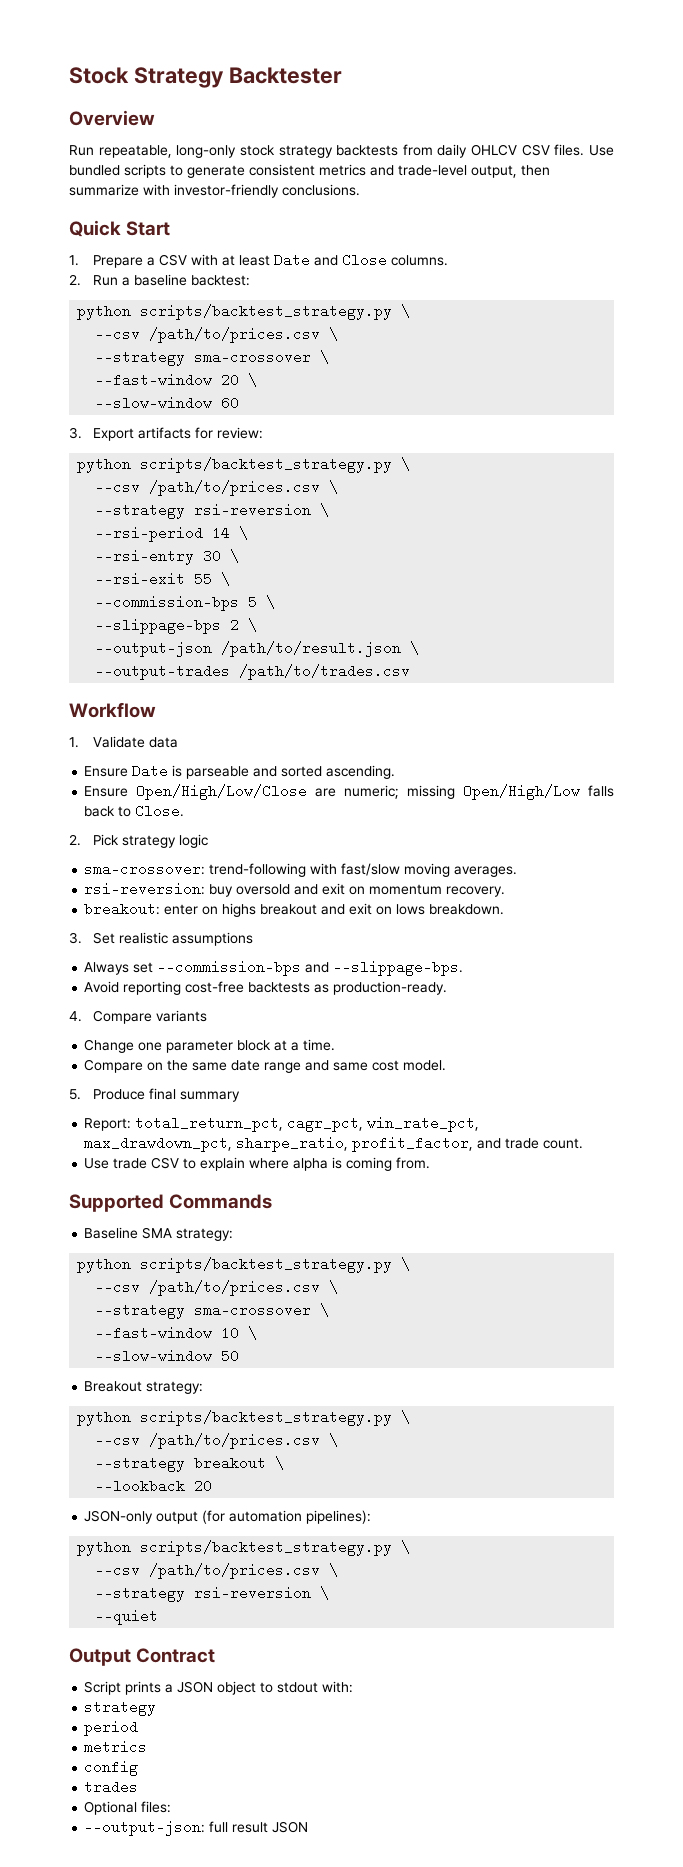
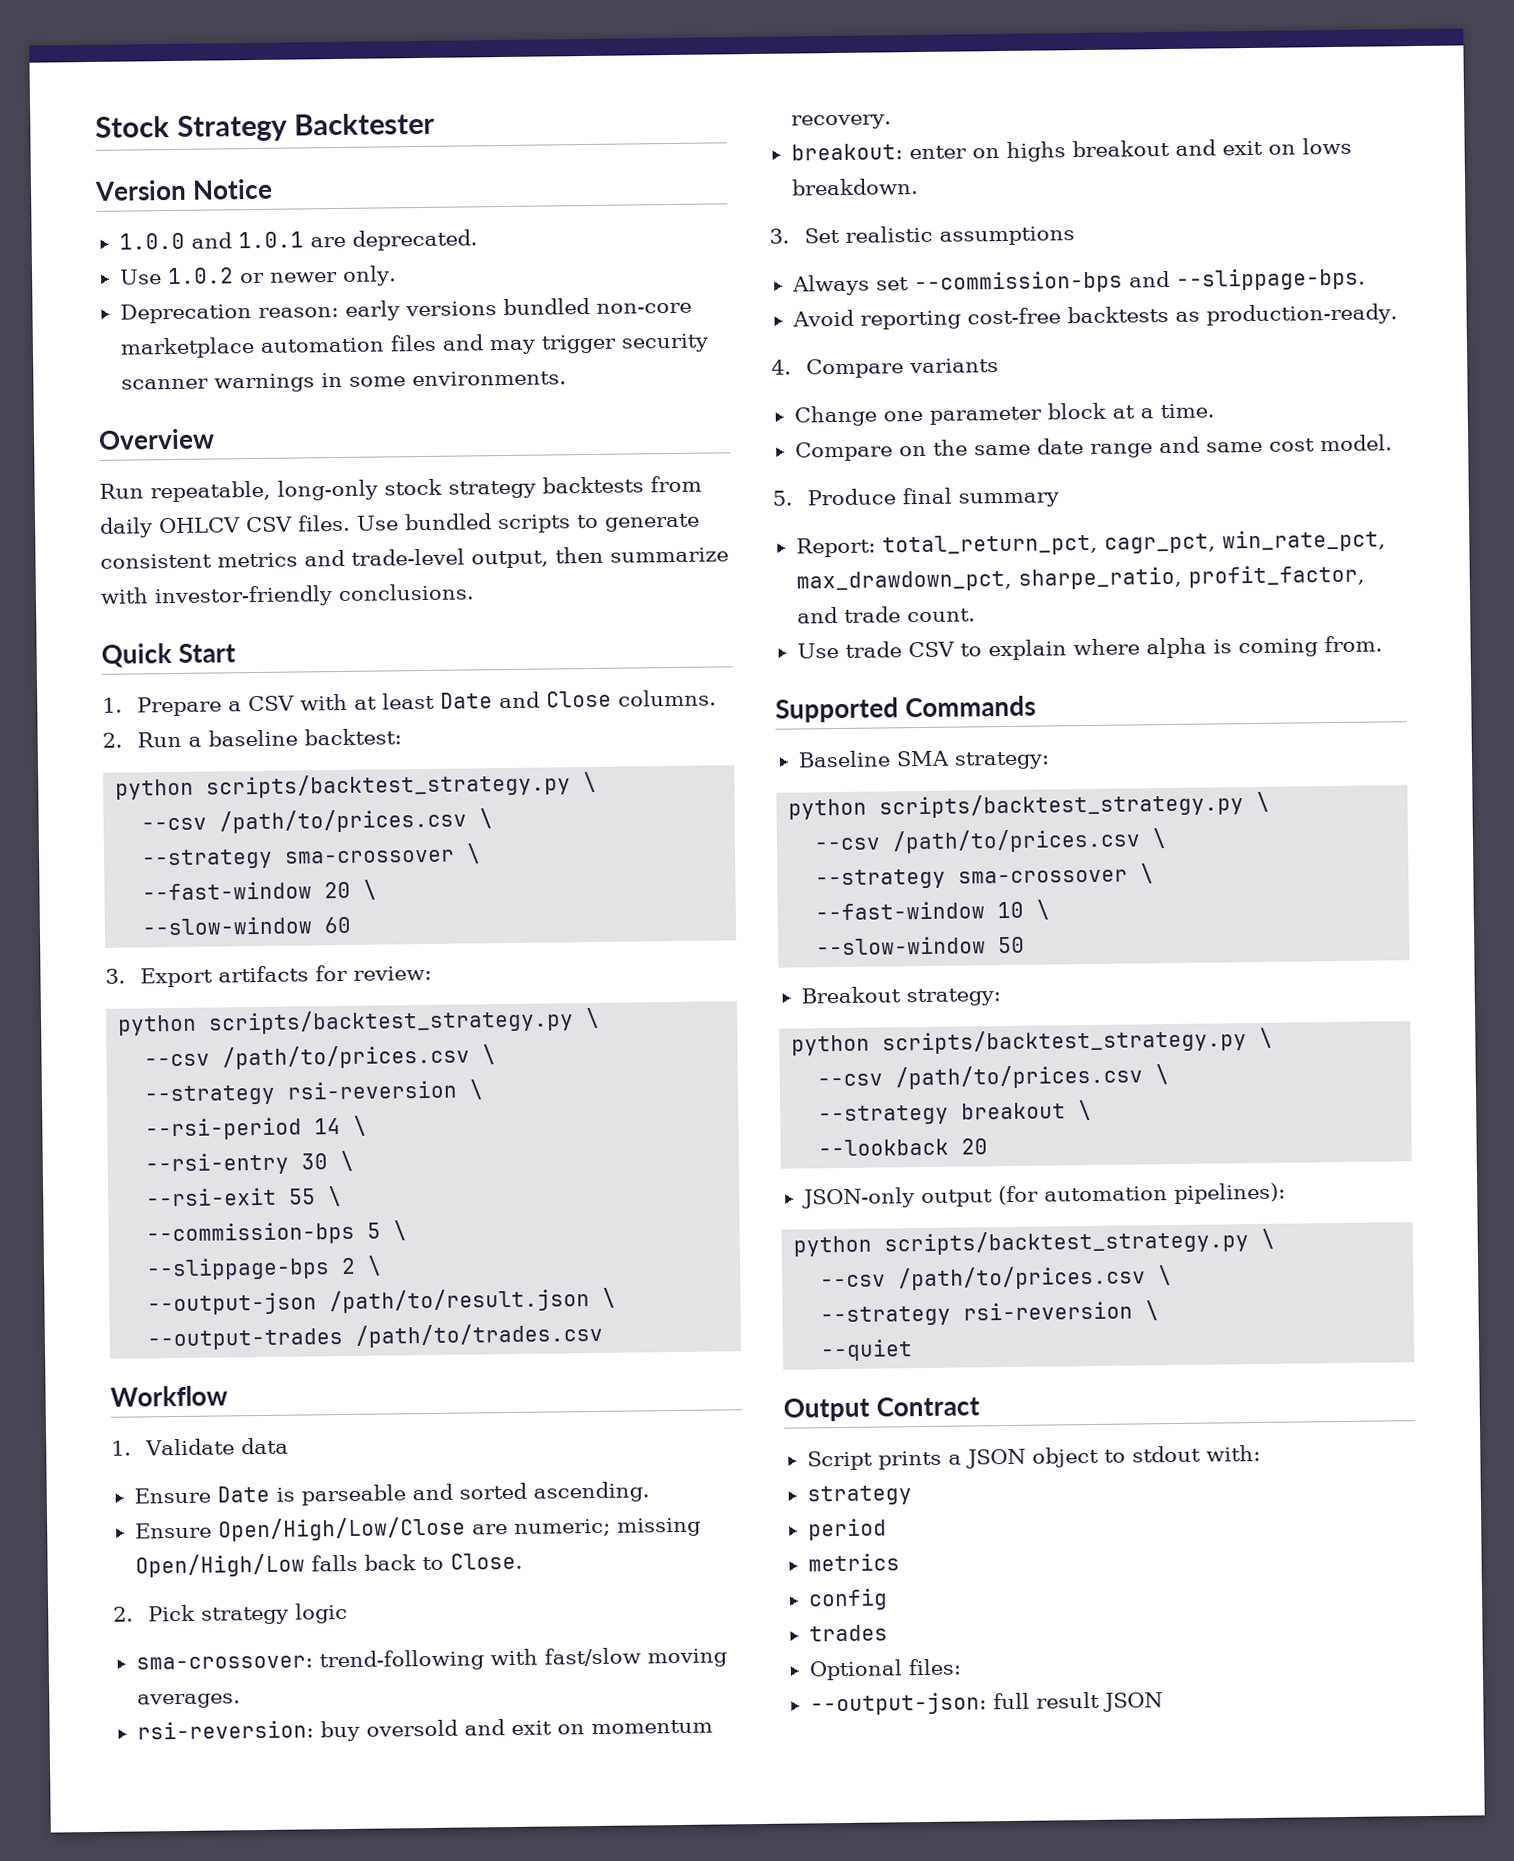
+ Version Notice
+ 1.0.0 and 1.0.1 are deprecated.
+ Use 1.0.2 or newer only.
+ Deprecation reason: early versions bundled non-core marketplace automation files and may trigger security scanner warnings in some environments.

